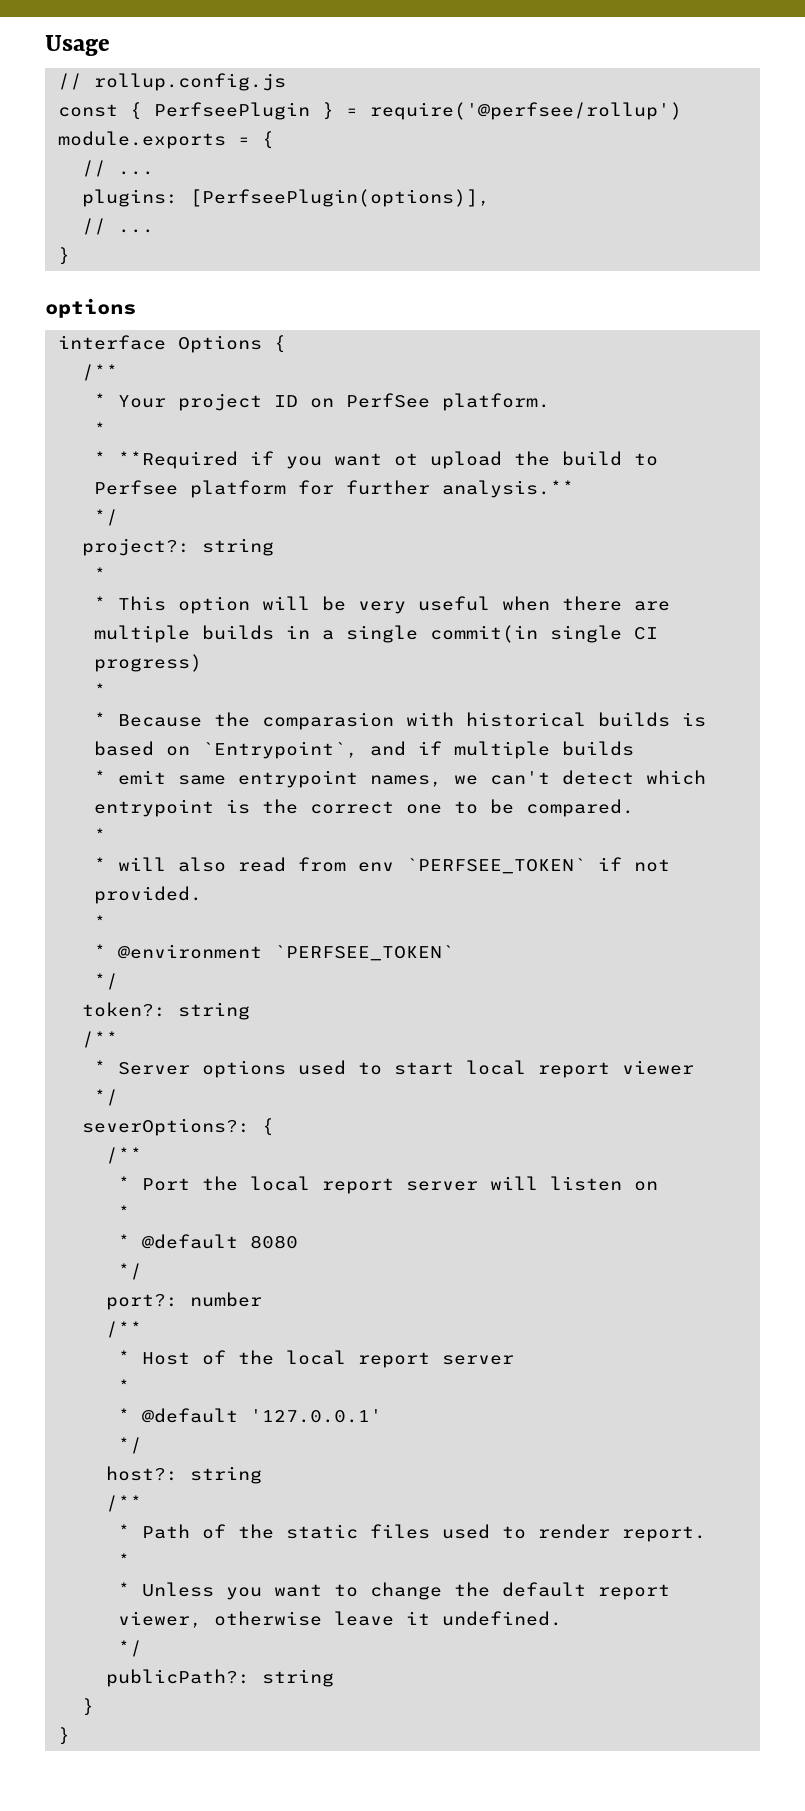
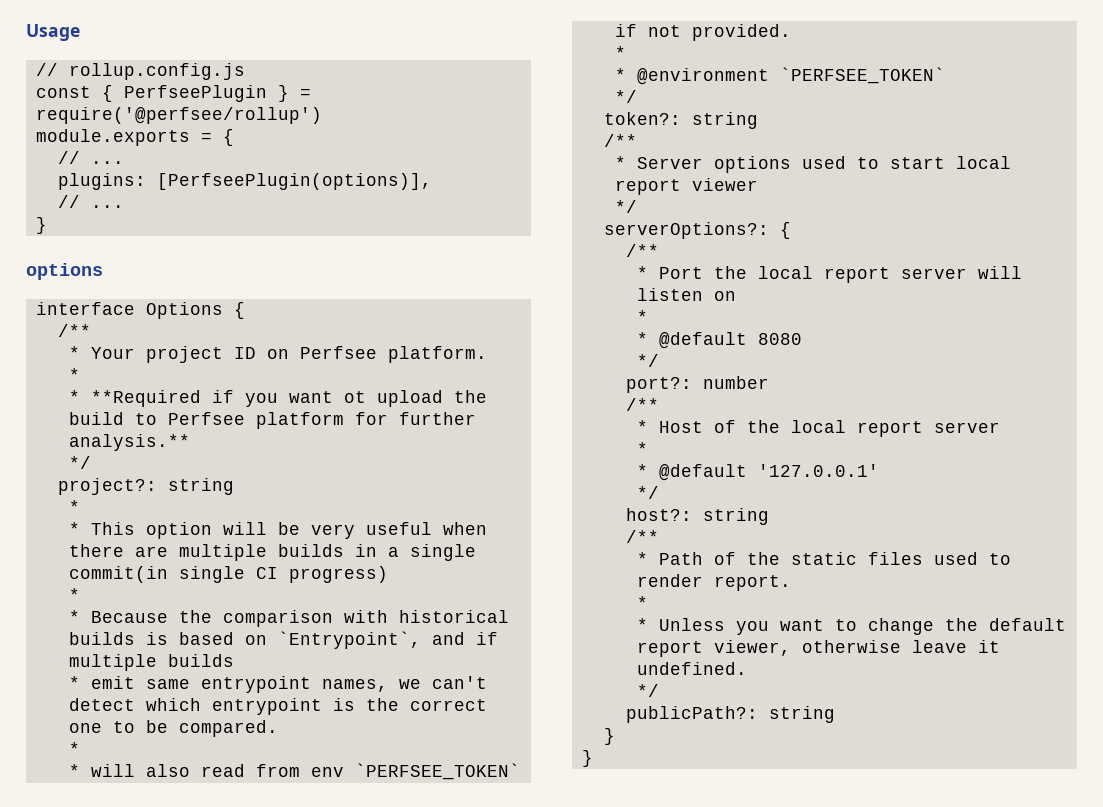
- * Your project ID on PerfSee platform.
+ * Your project ID on Perfsee platform.
- * Because the comparasion with historical builds is based on `Entrypoint`, and if multiple builds
+ * Because the comparison with historical builds is based on `Entrypoint`, and if multiple builds
- severOptions?: {
+ serverOptions?: {

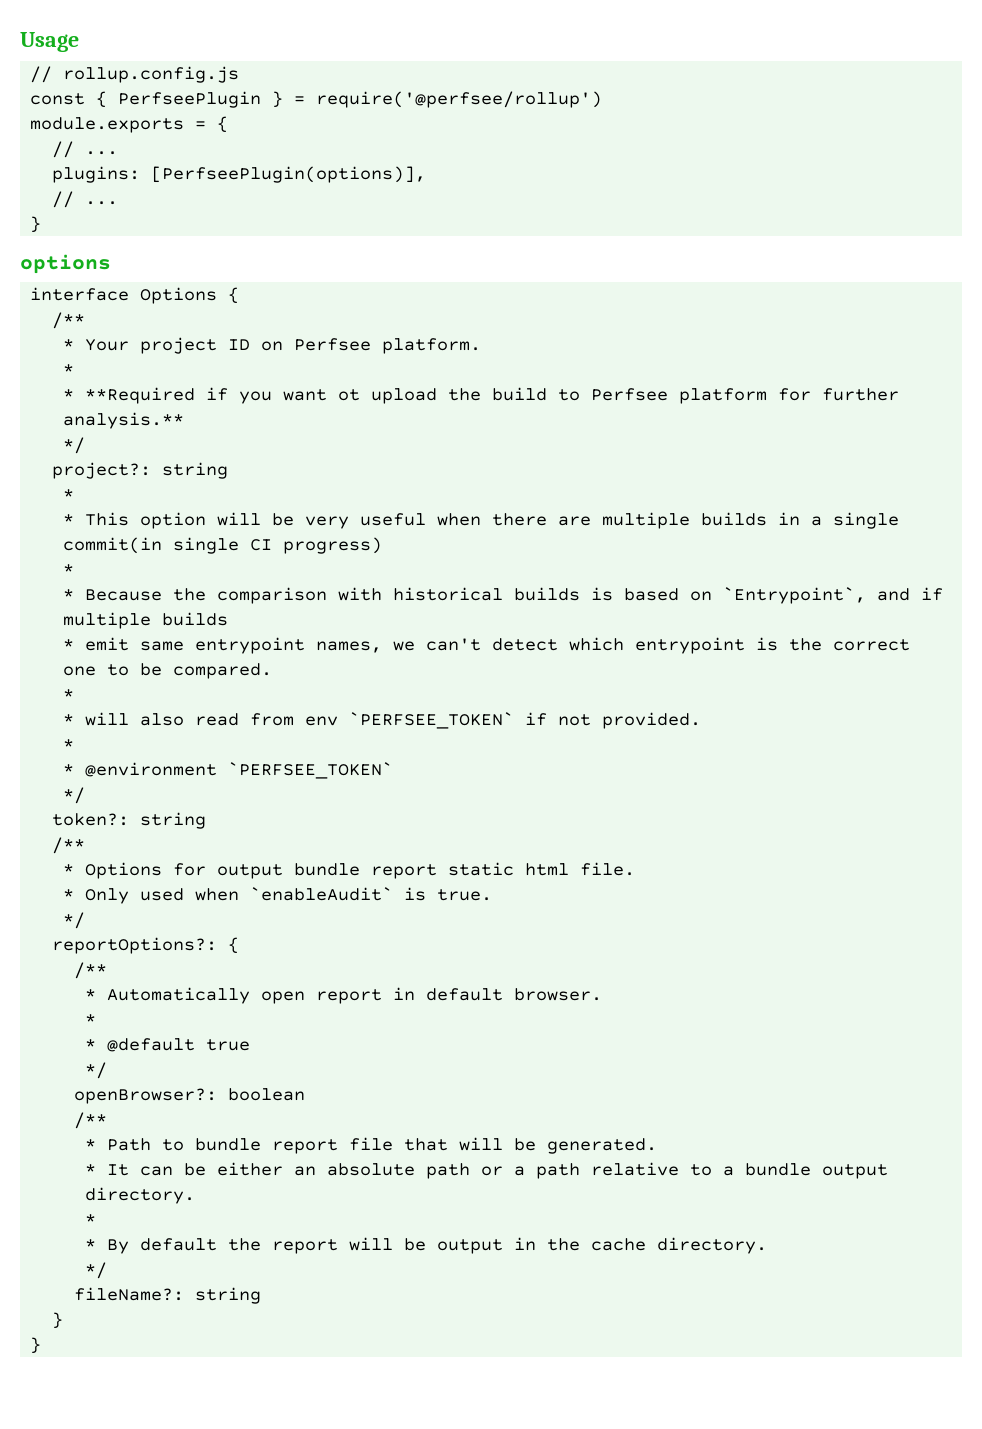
- * Server options used to start local report viewer
+ * Options for output bundle report static html file.
+ * Only used when `enableAudit` is true.
  */
- serverOptions?: {
+ reportOptions?: {
  /**
- * Port the local report server will listen on
+ * Automatically open report in default browser.
  *
- * @default 8080
+ * @default true
  */
- port?: number
+ openBrowser?: boolean
  /**
- * Host of the local report server
+ * Path to bundle report file that will be generated.
+ * It can be either an absolute path or a path relative to a bundle output directory.
  *
- * @default '127.0.0.1'
+ * By default the report will be output in the cache directory.
  */
- host?: string
- /**
- * Path of the static files used to render report.
- *
- * Unless you want to change the default report viewer, otherwise leave it undefined.
- */
- publicPath?: string
+ fileName?: string

